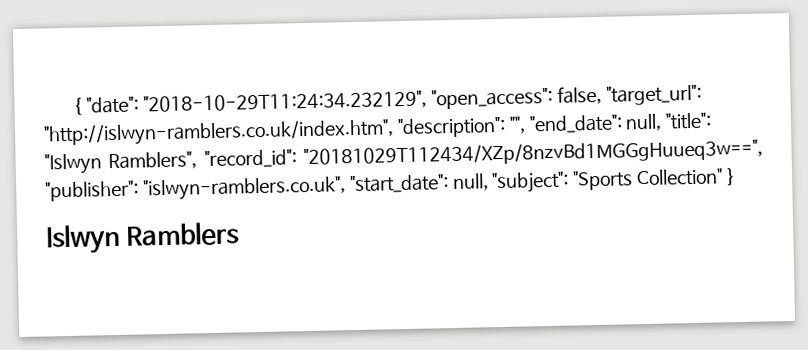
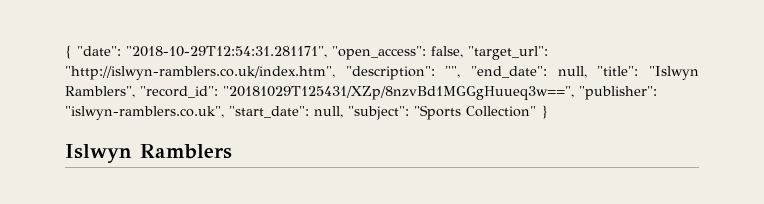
- { "date": "2018-10-29T11:24:34.232129", "open_access": false, "target_url": "http://islwyn-ramblers.co.uk/index.htm", "description": "", "end_date": null, "title": "Islwyn Ramblers", "record_id": "20181029T112434/XZp/8nzvBd1MGGgHuueq3w==", "publisher": "islwyn-ramblers.co.uk", "start_date": null, "subject": "Sports Collection" }
+ { "date": "2018-10-29T12:54:31.281171", "open_access": false, "target_url": "http://islwyn-ramblers.co.uk/index.htm", "description": "", "end_date": null, "title": "Islwyn Ramblers", "record_id": "20181029T125431/XZp/8nzvBd1MGGgHuueq3w==", "publisher": "islwyn-ramblers.co.uk", "start_date": null, "subject": "Sports Collection" }

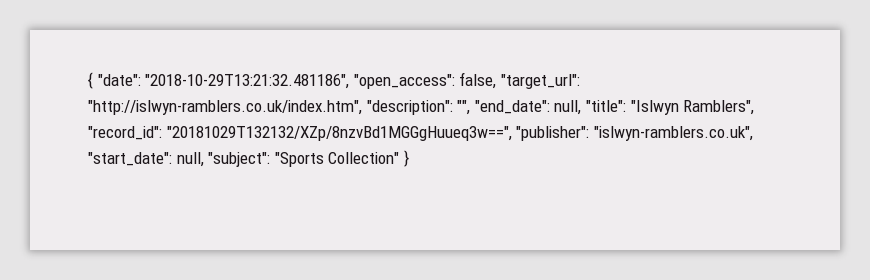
- { "date": "2018-10-29T12:54:31.281171", "open_access": false, "target_url": "http://islwyn-ramblers.co.uk/index.htm", "description": "", "end_date": null, "title": "Islwyn Ramblers", "record_id": "20181029T125431/XZp/8nzvBd1MGGgHuueq3w==", "publisher": "islwyn-ramblers.co.uk", "start_date": null, "subject": "Sports Collection" }
+ { "date": "2018-10-29T13:21:32.481186", "open_access": false, "target_url": "http://islwyn-ramblers.co.uk/index.htm", "description": "", "end_date": null, "title": "Islwyn Ramblers", "record_id": "20181029T132132/XZp/8nzvBd1MGGgHuueq3w==", "publisher": "islwyn-ramblers.co.uk", "start_date": null, "subject": "Sports Collection" }
- Islwyn Ramblers

